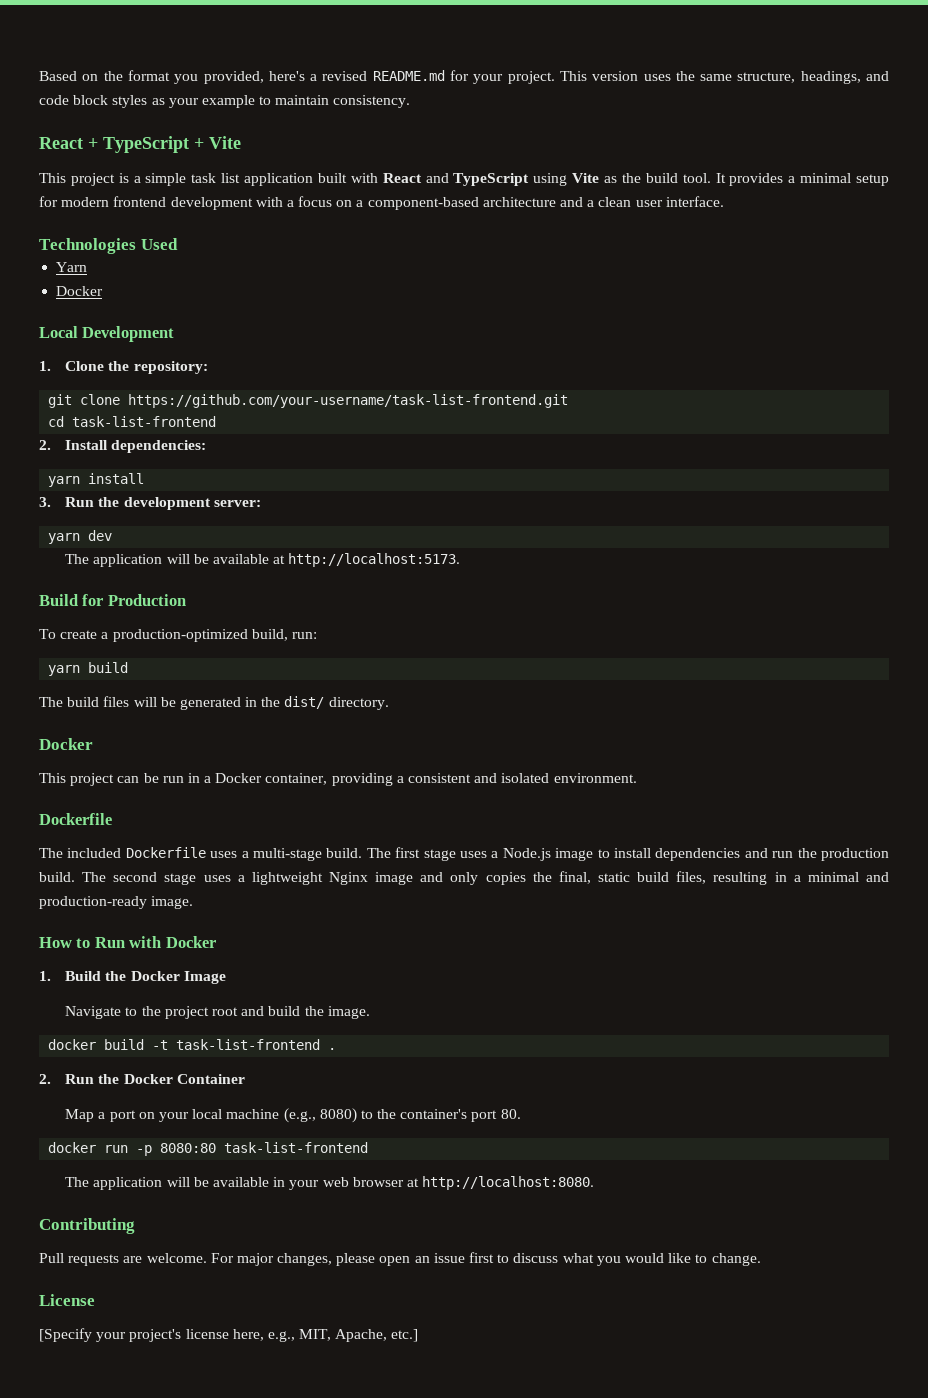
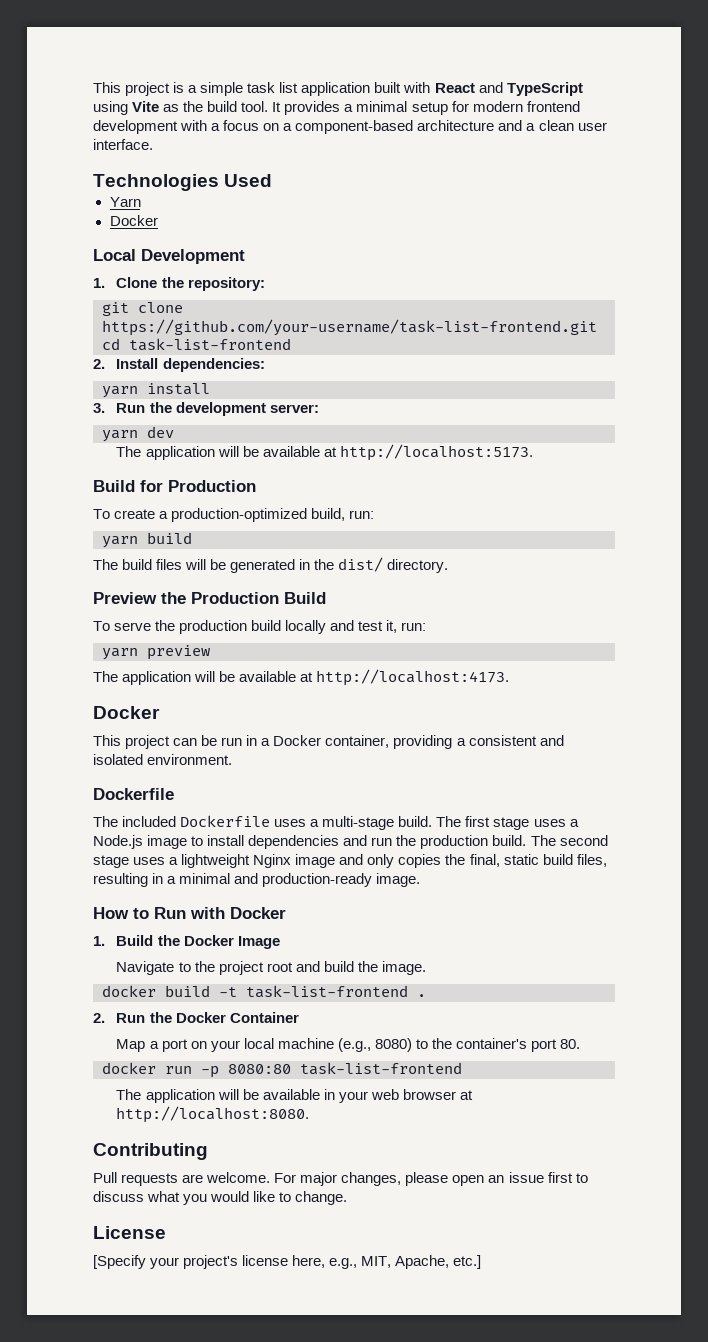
- Based on the format you provided, here's a revised README.md for your project. This version uses the same structure, headings, and code block styles as your example to maintain consistency.
- React + TypeScript + Vite
+ Preview the Production Build
+ To serve the production build locally and test it, run:
+ yarn preview
+ The application will be available at http://localhost:4173.

